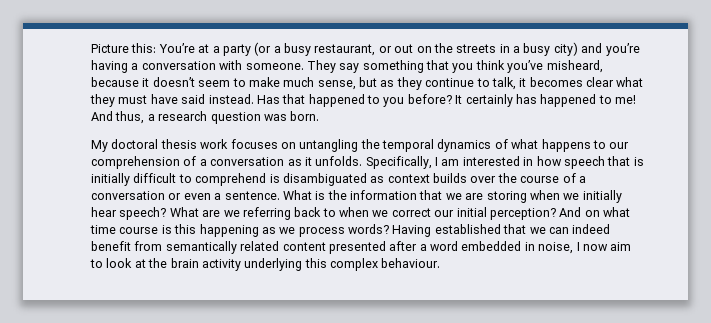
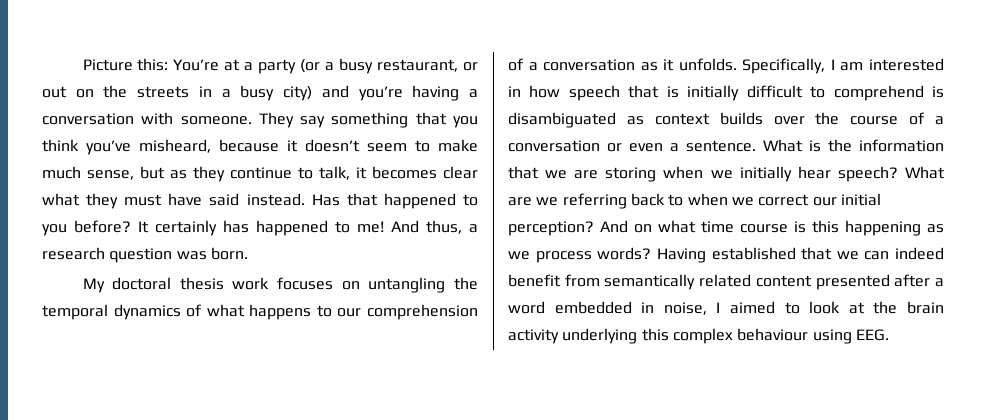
- Having established that we can indeed benefit from semantically related content presented after a word embedded in noise, I now aim to look at the brain activity underlying this complex behaviour.
+ Having established that we can indeed benefit from semantically related content presented after a word embedded in noise, I aimed to look at the brain activity underlying this complex behaviour using EEG.

